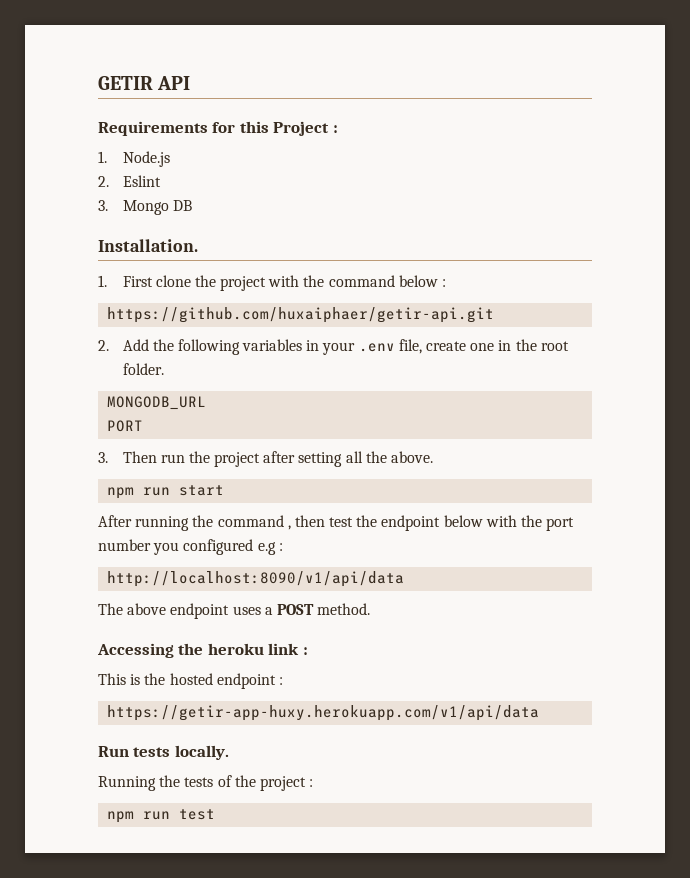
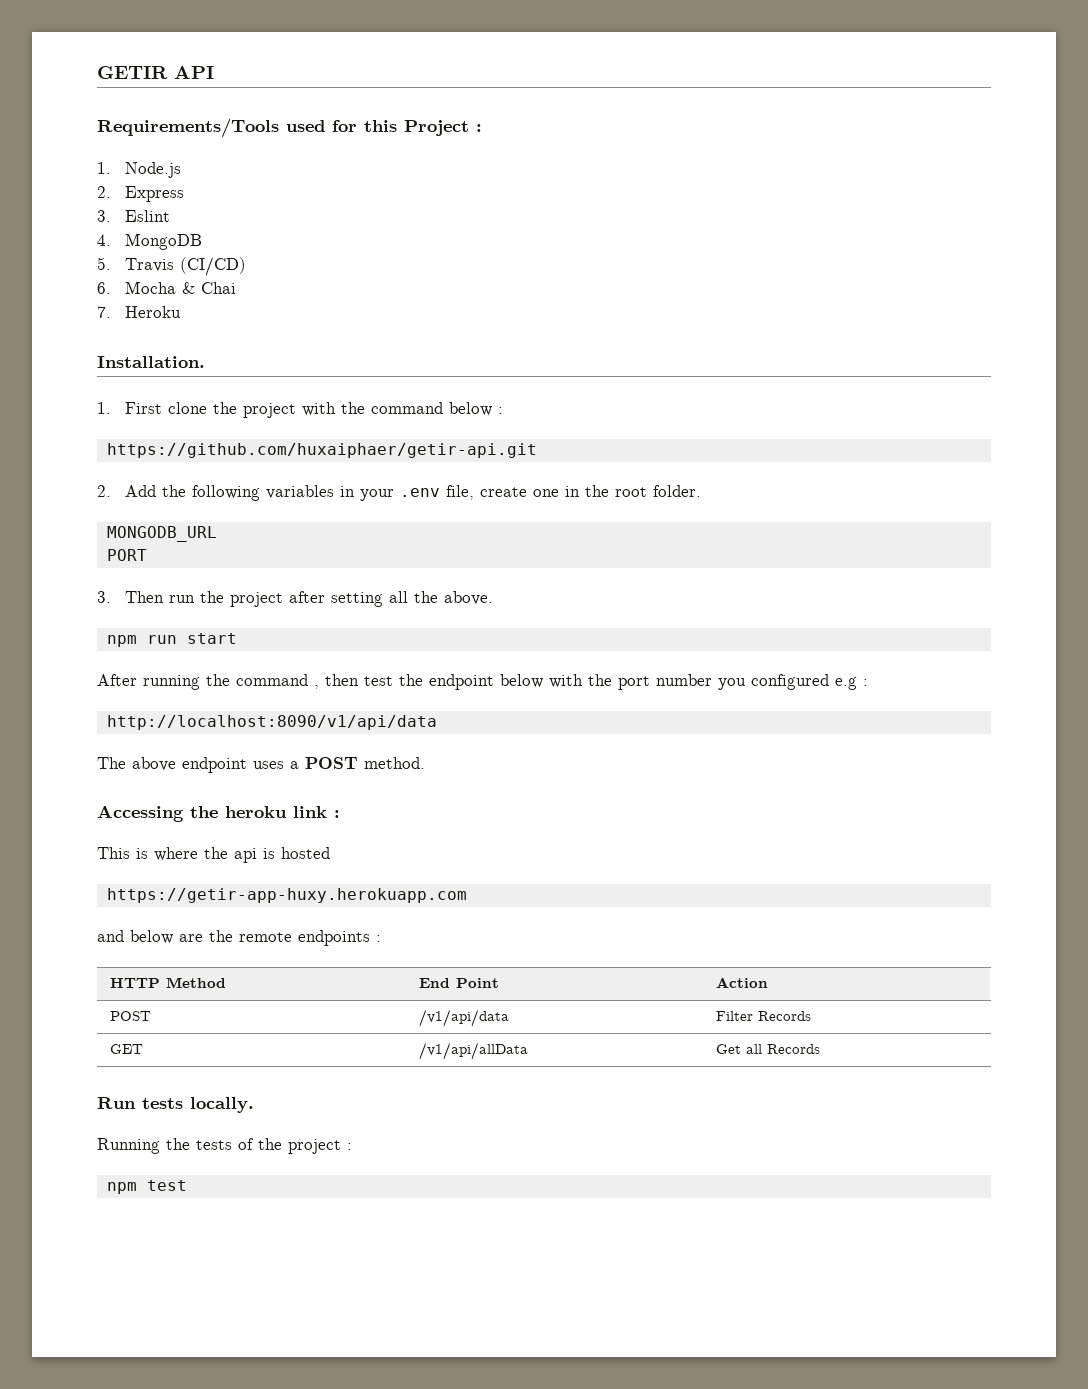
- Requirements for this Project :
+ Requirements/Tools used for this Project :
- 2. Eslint
+ 2. Express
+ 3. Eslint
- 3. Mongo DB
+ 4. MongoDB
+ 5. Travis (CI/CD)
+ 6. Mocha & Chai
+ 7. Heroku
- This is the hosted endpoint :
- https://getir-app-huxy.herokuapp.com/v1/api/data
+ This is where the api is hosted
+ https://getir-app-huxy.herokuapp.com
+ and below are the remote endpoints :
+ HTTP Method | End Point | Action
+ POST | /v1/api/data | Filter Records
+ GET | /v1/api/allData | Get all Records
- npm run test
+ npm test

